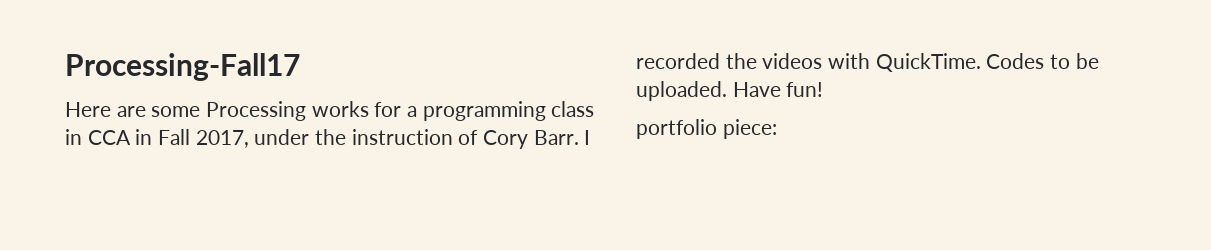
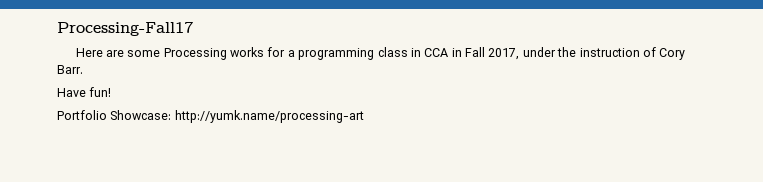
- Here are some Processing works for a programming class in CCA in Fall 2017, under the instruction of Cory Barr. I recorded the videos with QuickTime. Codes to be uploaded. Have fun!
+ Here are some Processing works for a programming class in CCA in Fall 2017, under the instruction of Cory Barr.
+ Have fun!
- portfolio piece:
+ Portfolio Showcase: http://yumk.name/processing-art

